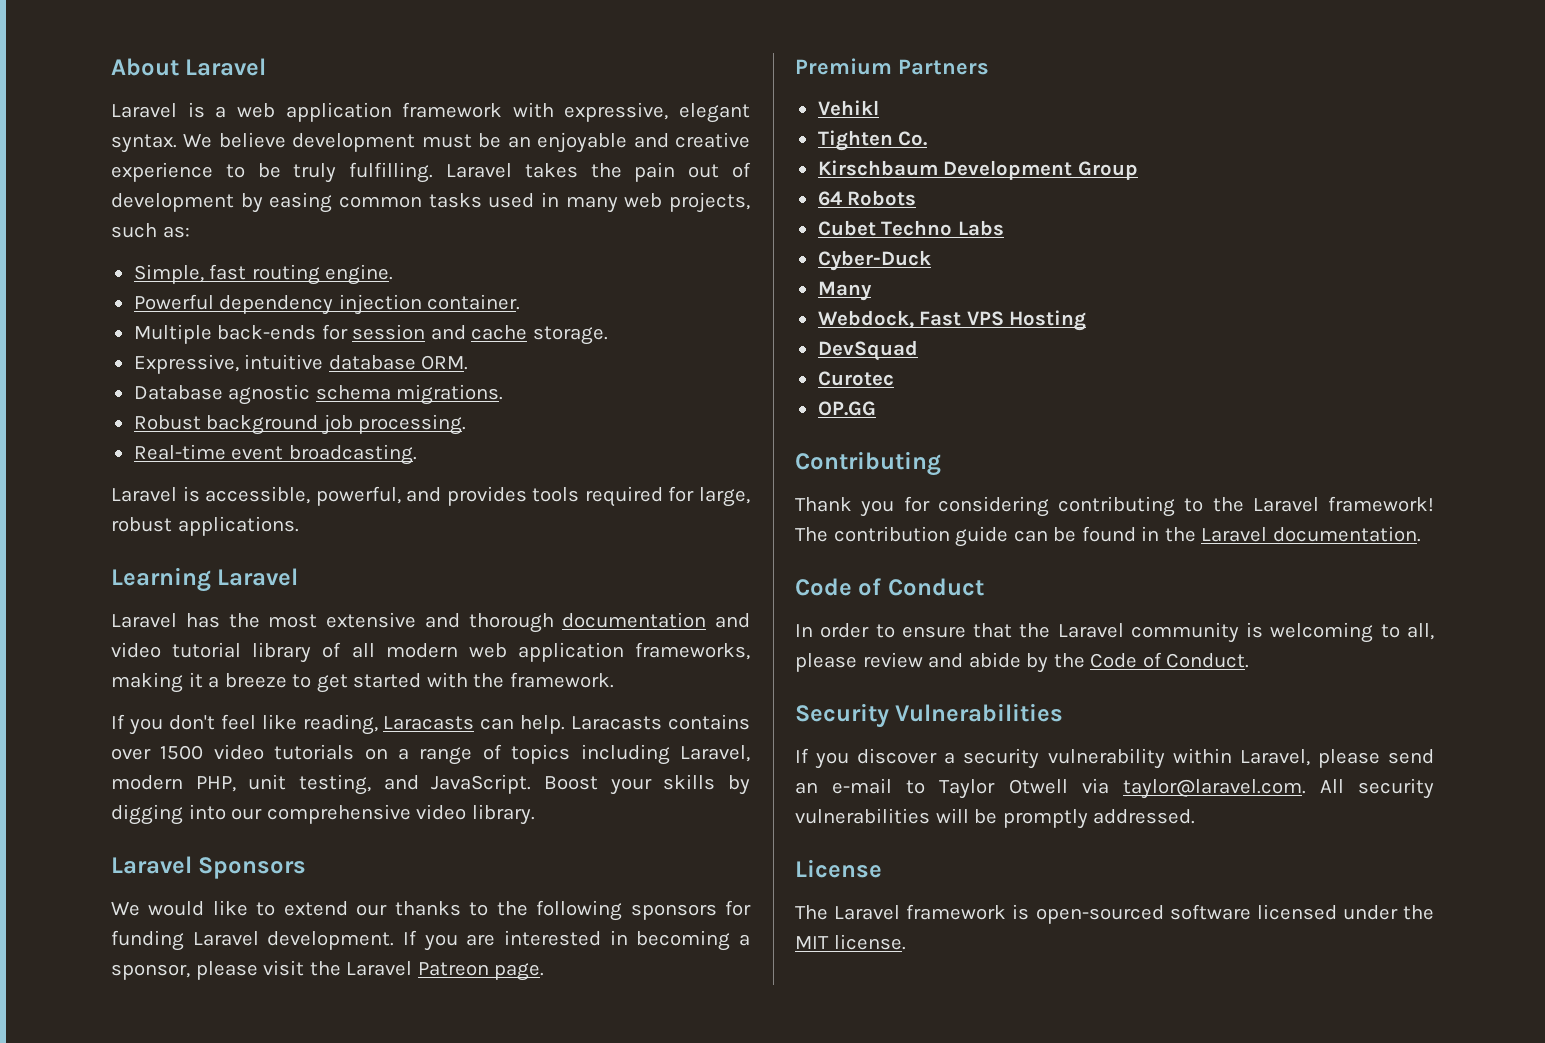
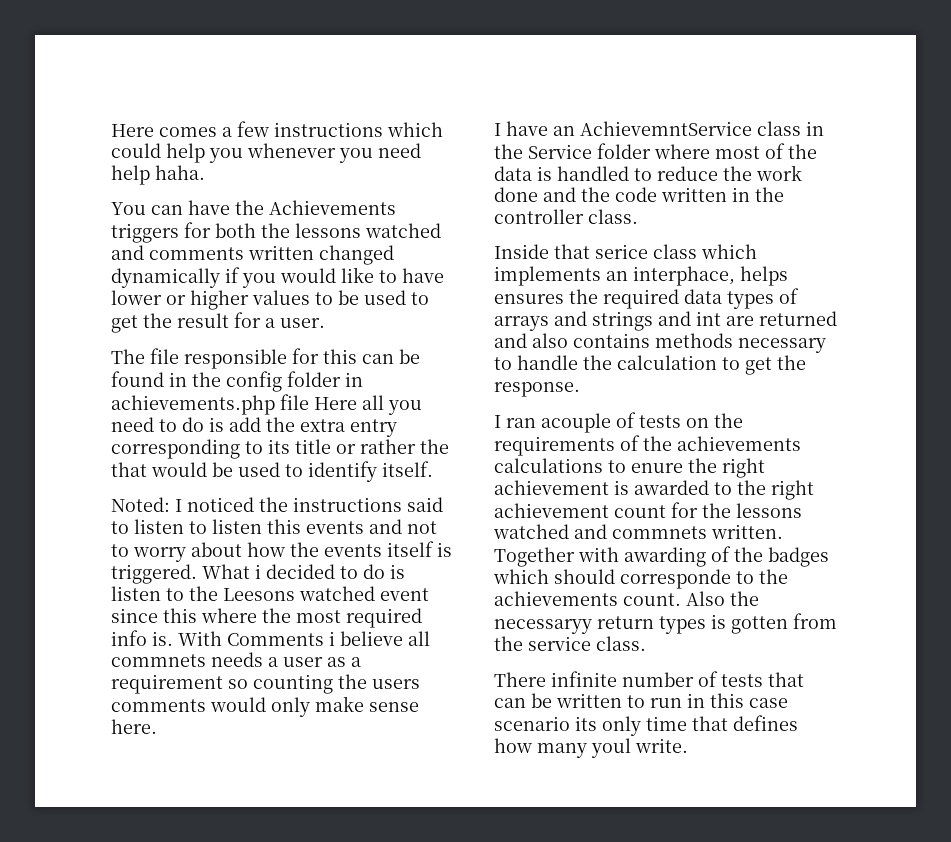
- About Laravel
- Laravel is a web application framework with expressive, elegant syntax. We believe development must be an enjoyable and creative experience to be truly fulfilling. Laravel takes the pain out of development by easing common tasks used in many web projects, such as:
- Simple, fast routing engine.
- Powerful dependency injection container.
- Multiple back-ends for session and cache storage.
- Expressive, intuitive database ORM.
- Database agnostic schema migrations.
- Robust background job processing.
- Real-time event broadcasting.
- Laravel is accessible, powerful, and provides tools required for large, robust applications.
- Learning Laravel
- Laravel has the most extensive and thorough documentation and video tutorial library of all modern web application frameworks, making it a breeze to get started with the framework.
- If you don't feel like reading, Laracasts can help. Laracasts contains over 1500 video tutorials on a range of topics including Laravel, modern PHP, unit testing, and JavaScript. Boost your skills by digging into our comprehensive video library.
- Laravel Sponsors
- We would like to extend our thanks to the following sponsors for funding Laravel development. If you are interested in becoming a sponsor, please visit the Laravel Patreon page.
- Premium Partners
- Vehikl
- Tighten Co.
- Kirschbaum Development Group
- 64 Robots
- Cubet Techno Labs
- Cyber-Duck
- Many
- Webdock, Fast VPS Hosting
- DevSquad
- Curotec
- OP.GG
- Contributing
- Thank you for considering contributing to the Laravel framework! The contribution guide can be found in the Laravel documentation.
- Code of Conduct
- In order to ensure that the Laravel community is welcoming to all, please review and abide by the Code of Conduct.
- Security Vulnerabilities
- If you discover a security vulnerability within Laravel, please send an e-mail to Taylor Otwell via taylor@laravel.com. All security vulnerabilities will be promptly addressed.
- License
- The Laravel framework is open-sourced software licensed under the MIT license.
+ Here comes a few instructions which could help you whenever you need help haha.
+ You can have the Achievements triggers for both the lessons watched and comments written changed dynamically if you would like to have lower or higher values to be used to get the result for a user.
+ The file responsible for this can be found in the config folder in achievements.php file Here all you need to do is add the extra entry corresponding to its title or rather the that would be used to identify itself.
+ Noted: I noticed the instructions said to listen to listen this events and not to worry about how the events itself is triggered. What i decided to do is listen to the Leesons watched event since this where the most required info is. With Comments i believe all commnets needs a user as a requirement so counting the users comments would only make sense here.
+ I have an AchievemntService class in the Service folder where most of the data is handled to reduce the work done and the code written in the controller class.
+ Inside that serice class which implements an interphace, helps ensures the required data types of arrays and strings and int are returned and also contains methods necessary to handle the calculation to get the response.
+ I ran acouple of tests on the requirements of the achievements calculations to enure the right achievement is awarded to the right achievement count for the lessons watched and commnets written. Together with awarding of the badges which should corresponde to the achievements count. Also the necessaryy return types is gotten from the service class.
+ There infinite number of tests that can be written to run in this case scenario its only time that defines how many youl write.

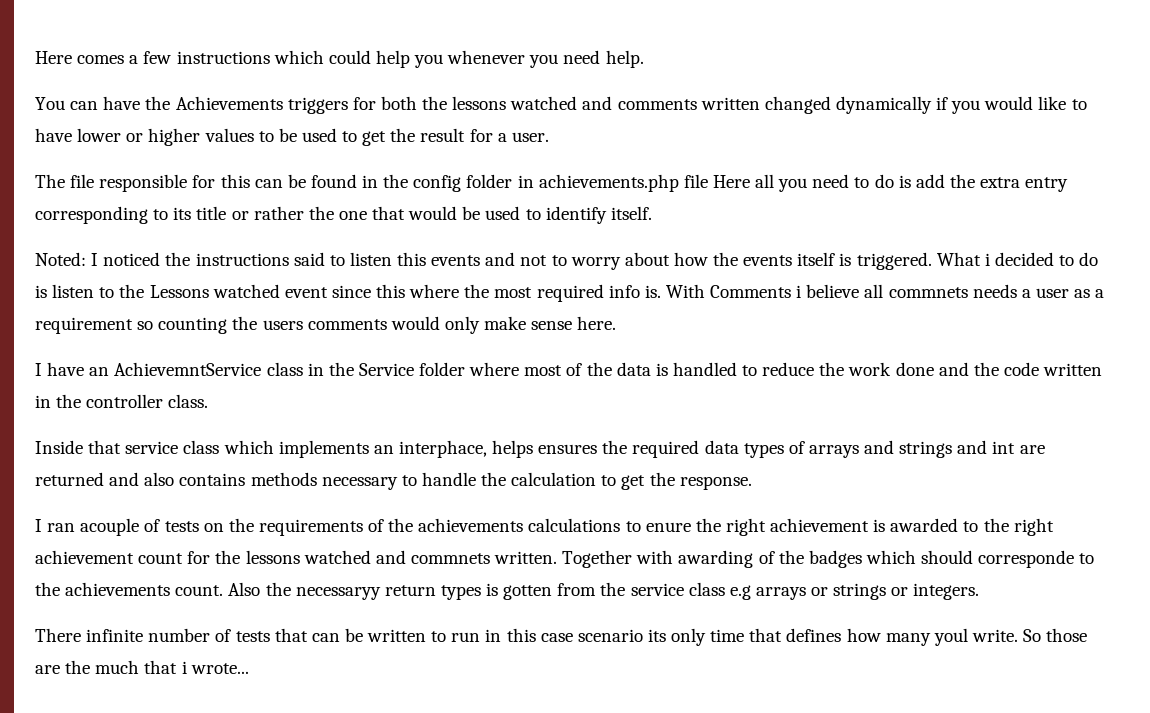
- Here comes a few instructions which could help you whenever you need help haha.
+ Here comes a few instructions which could help you whenever you need help.
- The file responsible for this can be found in the config folder in achievements.php file Here all you need to do is add the extra entry corresponding to its title or rather the that would be used to identify itself.
+ The file responsible for this can be found in the config folder in achievements.php file Here all you need to do is add the extra entry corresponding to its title or rather the one that would be used to identify itself.
- Noted: I noticed the instructions said to listen to listen this events and not to worry about how the events itself is triggered.
+ Noted: I noticed the instructions said to listen this events and not to worry about how the events itself is triggered.
- What i decided to do is listen to the Leesons watched event since this where the most required info is.
+ What i decided to do is listen to the Lessons watched event since this where the most required info is.
- Inside that serice class which implements an interphace, helps ensures the required data types of arrays and strings and int are returned and also contains methods necessary to handle the calculation to get the response.
+ Inside that service class which implements an interphace, helps ensures the required data types of arrays and strings and int are returned and also contains methods necessary to handle the calculation to get the response.
- Also the necessaryy return types is gotten from the service class.
+ Also the necessaryy return types is gotten from the service class e.g arrays or strings or integers.
+ So those are the much that i wrote...

